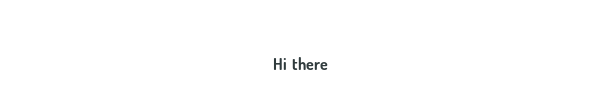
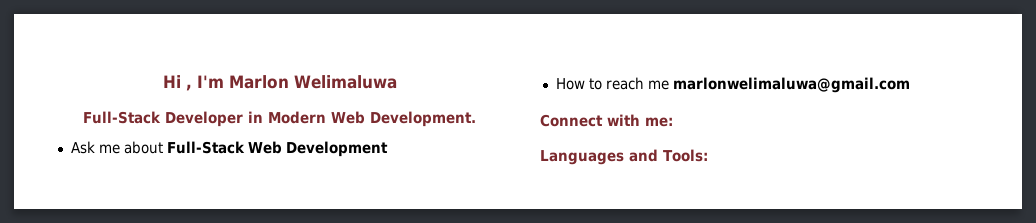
- Hi there
+ Hi , I'm Marlon Welimaluwa
+ Full-Stack Developer in Modern Web Development.
+ Ask me about Full-Stack Web Development
+ How to reach me marlonwelimaluwa@gmail.com
+ Connect with me:
+ Languages and Tools:

